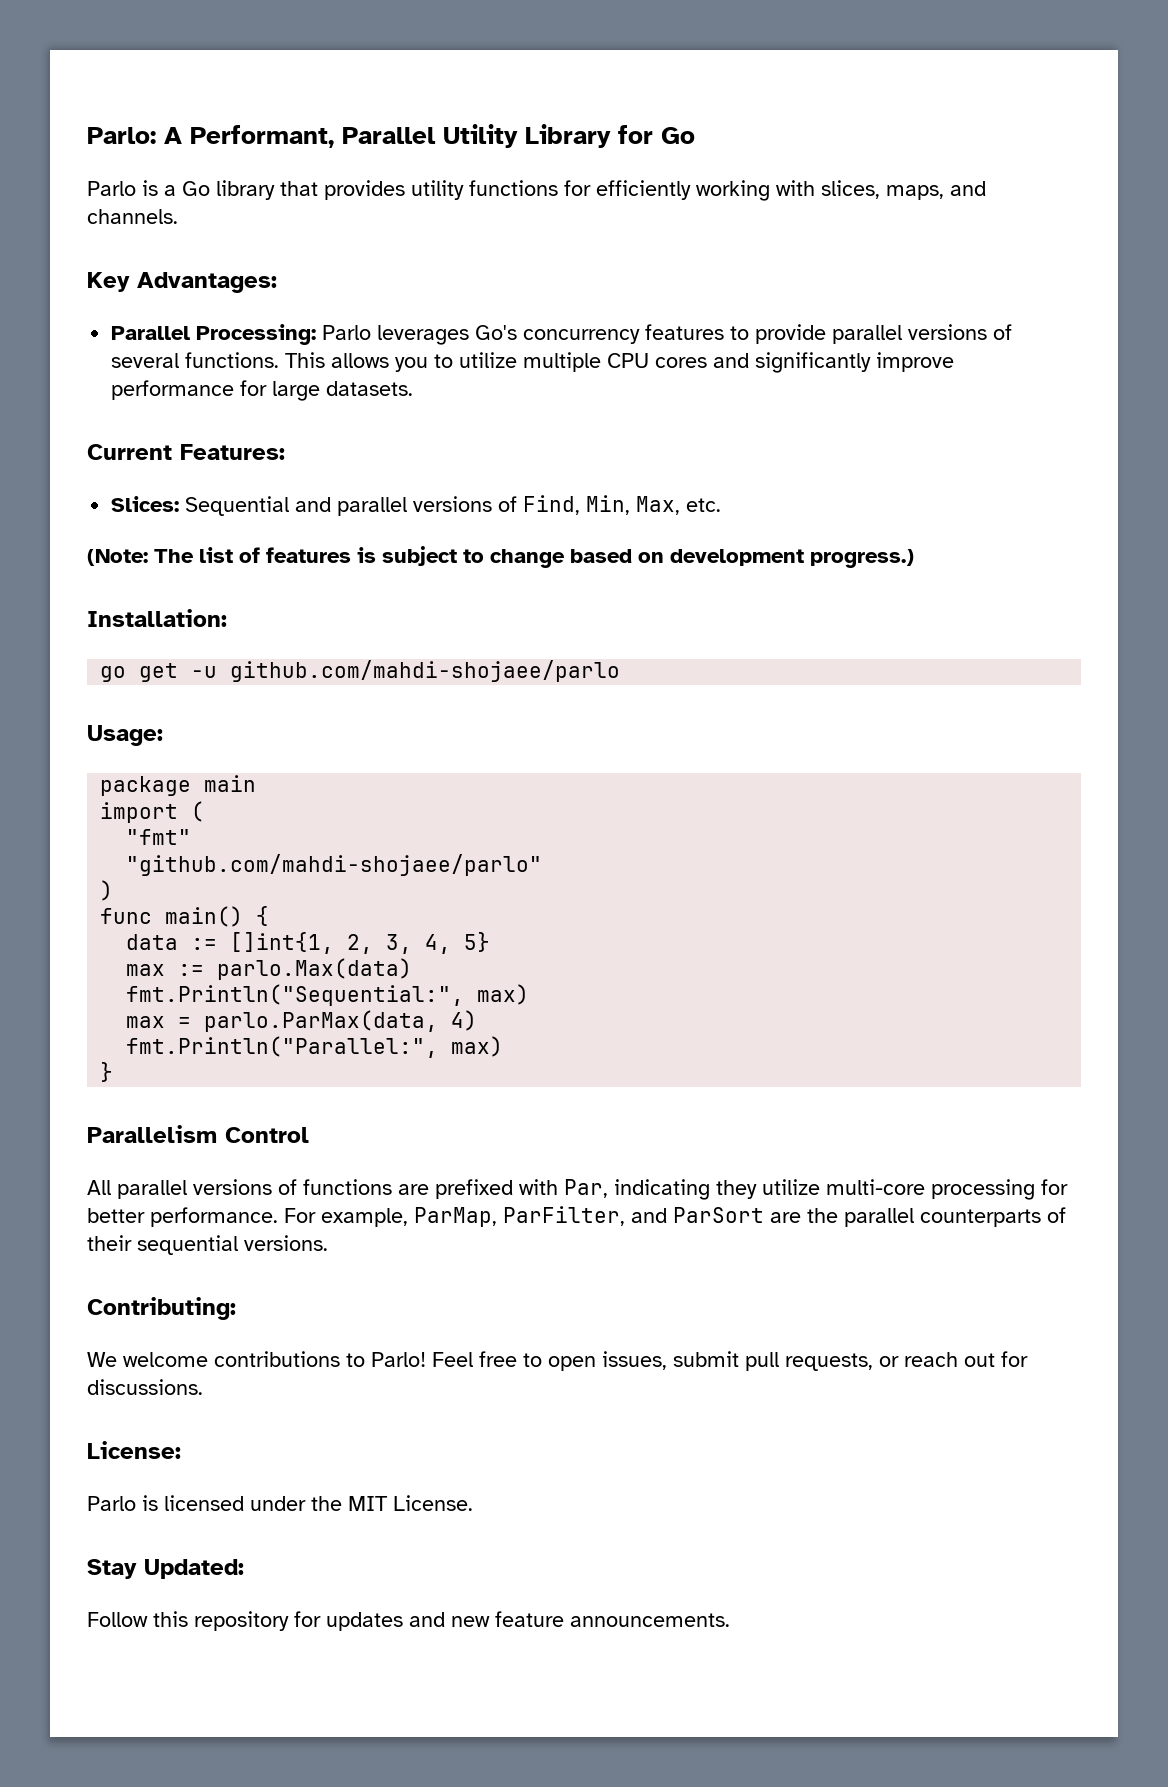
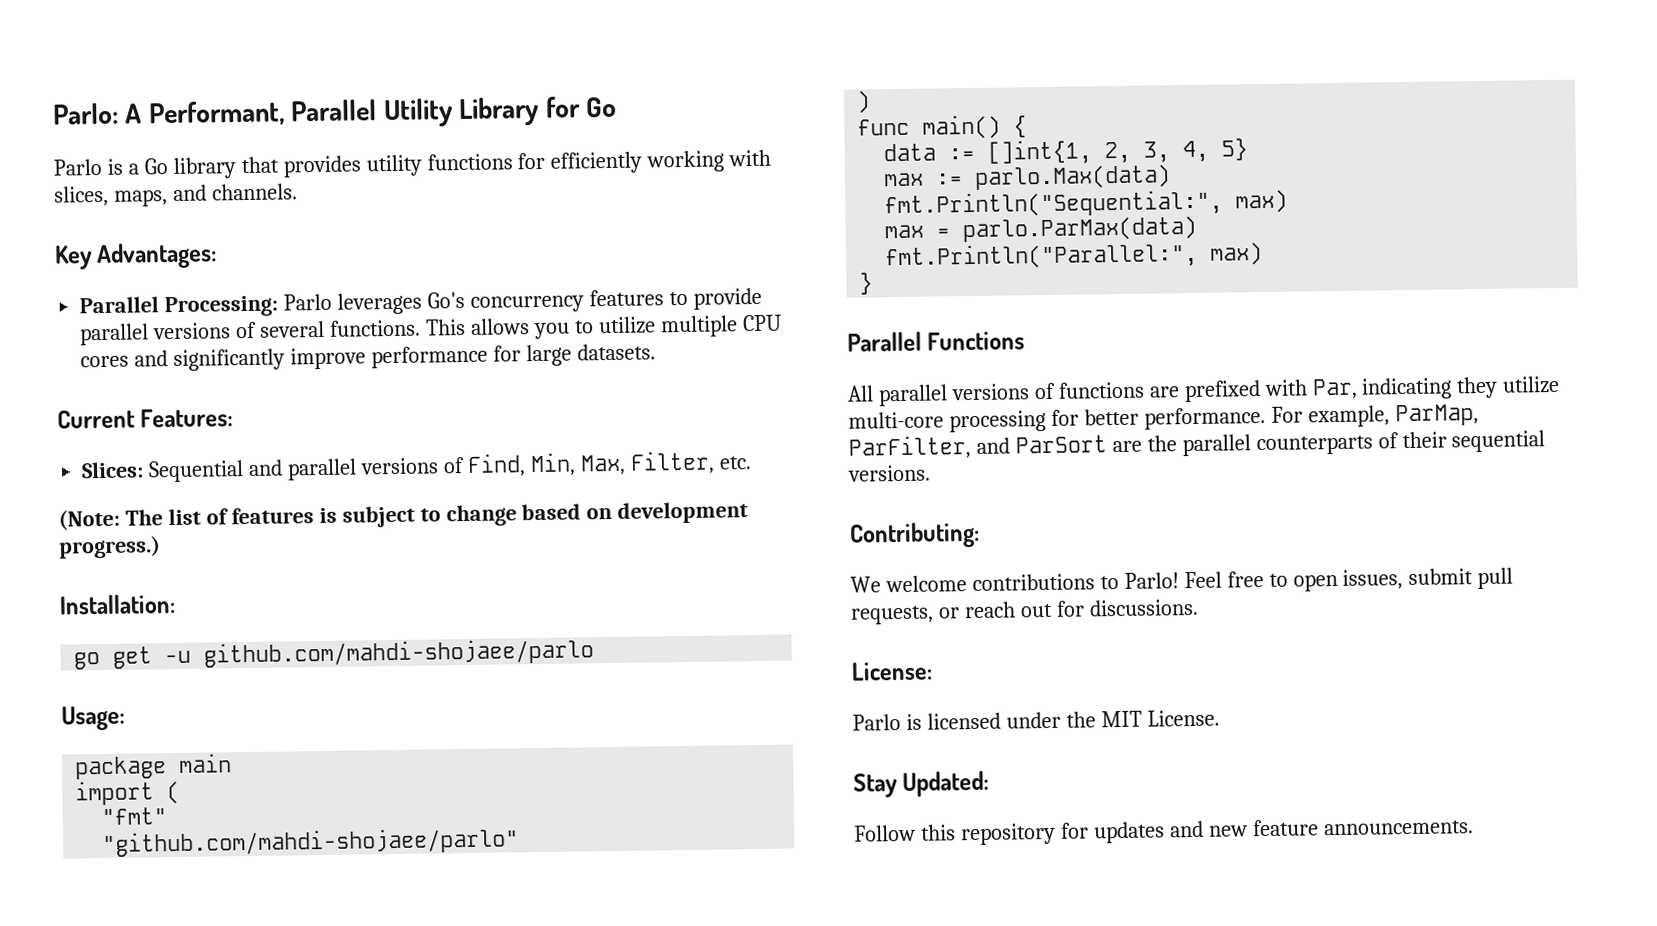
- Slices: Sequential and parallel versions of Find, Min, Max, etc.
+ Slices: Sequential and parallel versions of Find, Min, Max, Filter, etc.
- max = parlo.ParMax(data, 4)
+ max = parlo.ParMax(data)
- Parallelism Control
+ Parallel Functions

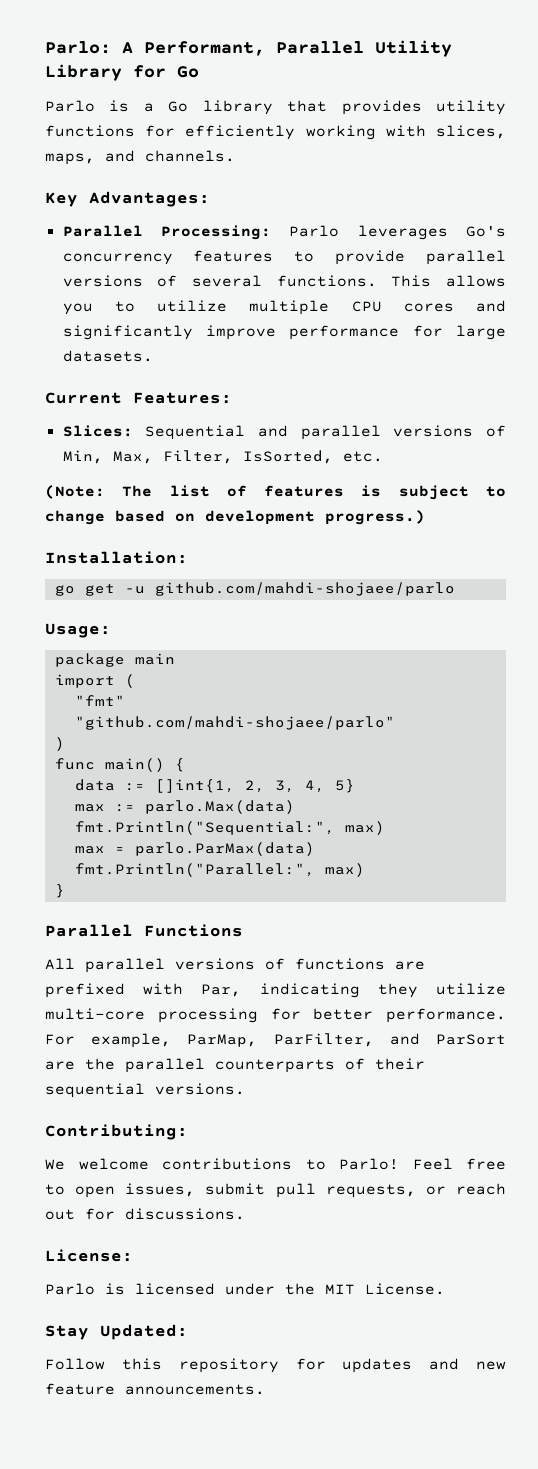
- Slices: Sequential and parallel versions of Find, Min, Max, Filter, etc.
+ Slices: Sequential and parallel versions of Min, Max, Filter, IsSorted, etc.

